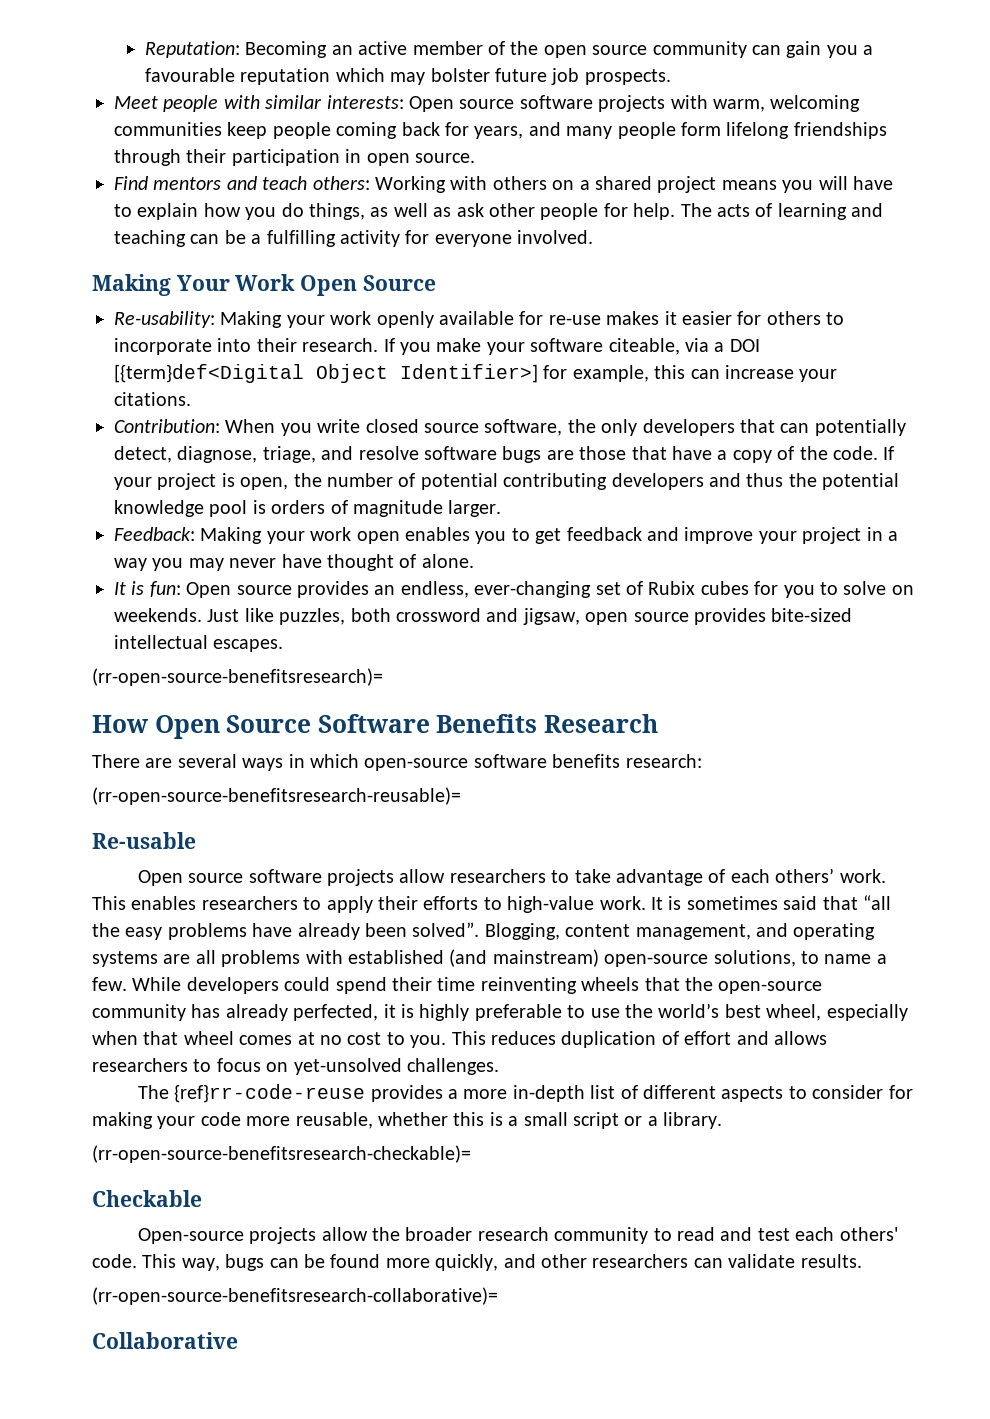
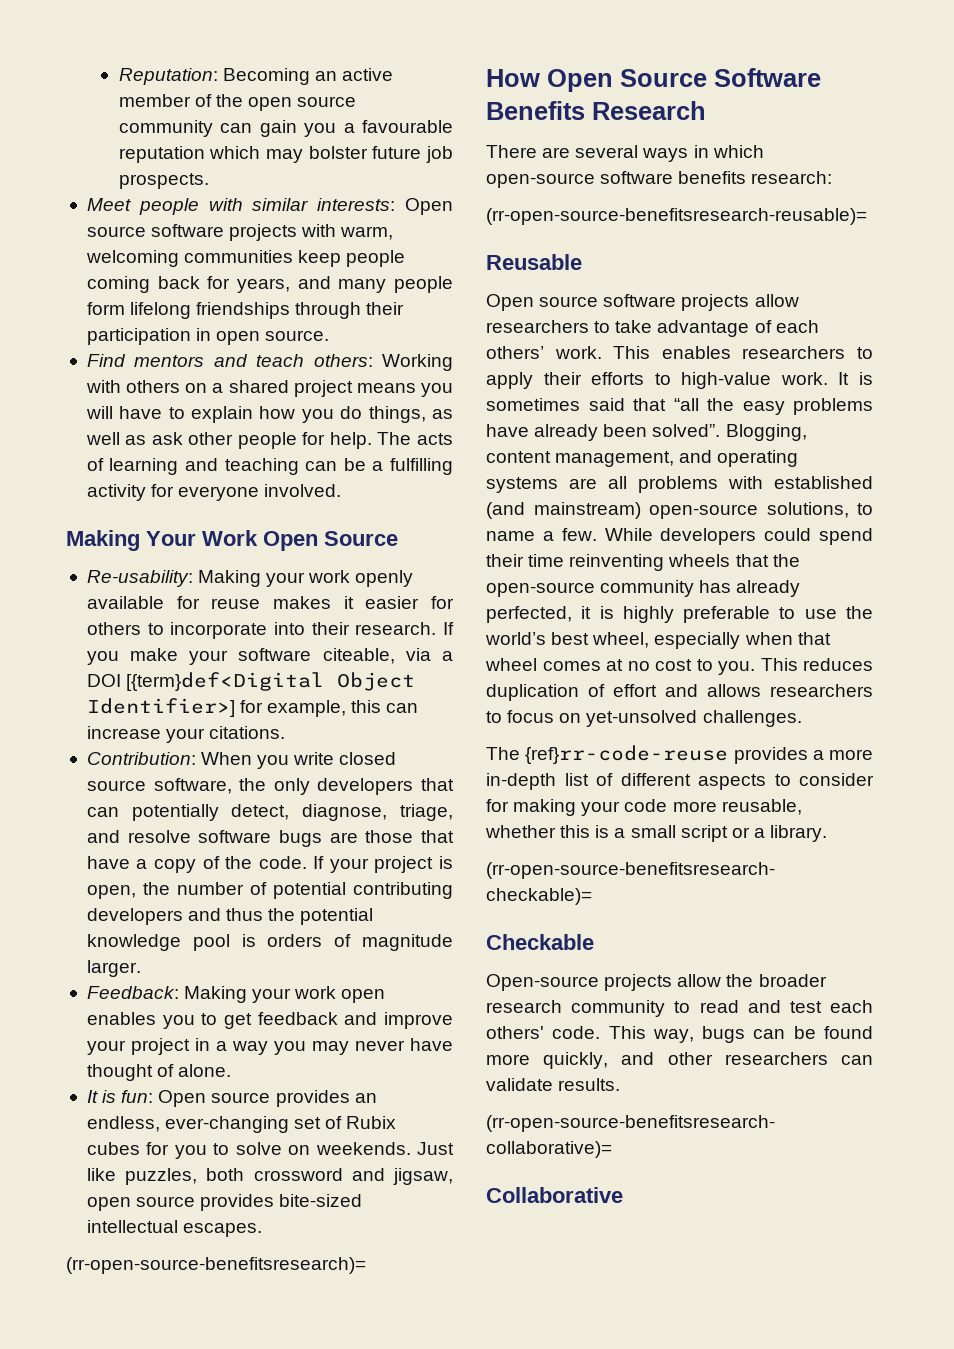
- Re-usability: Making your work openly available for re-use makes it easier for others to incorporate into their research.
+ Re-usability: Making your work openly available for reuse makes it easier for others to incorporate into their research.
- Re-usable
+ Reusable

